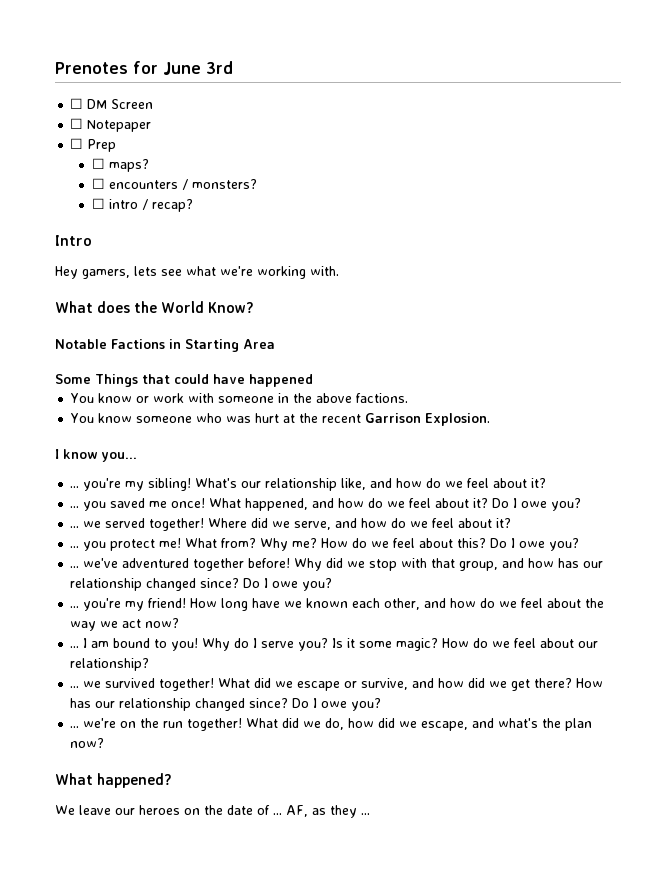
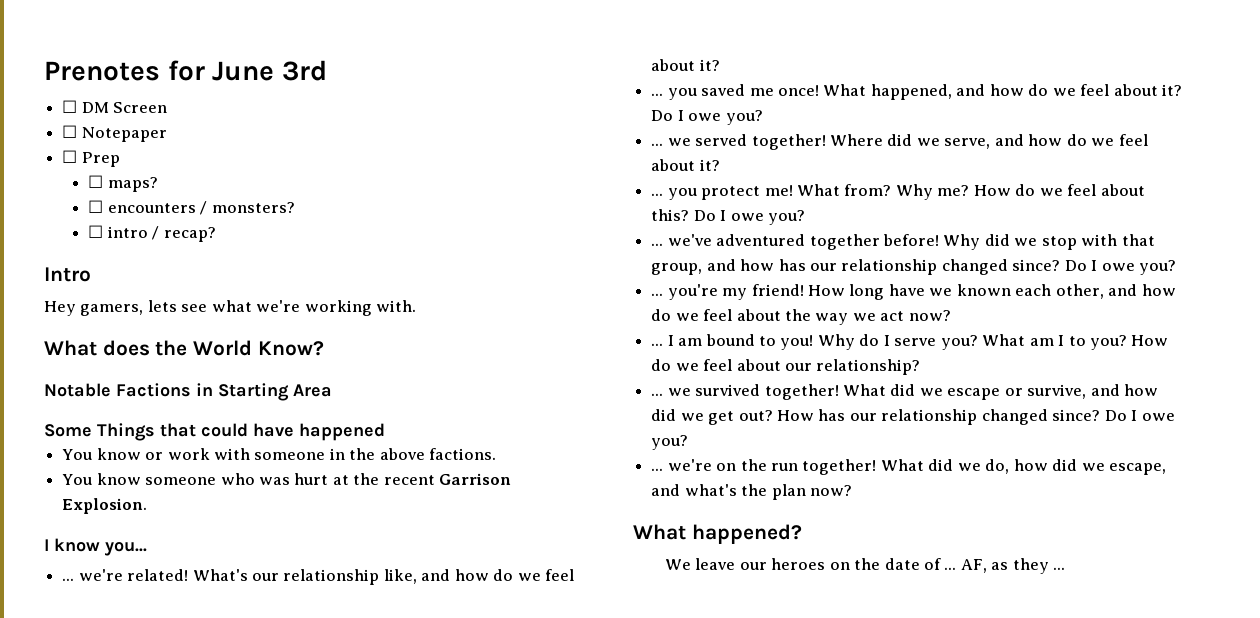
- ... you're my sibling!
+ ... we're related!
- Is it some magic?
+ What am I to you?
- What did we escape or survive, and how did we get there?
+ What did we escape or survive, and how did we get out?

